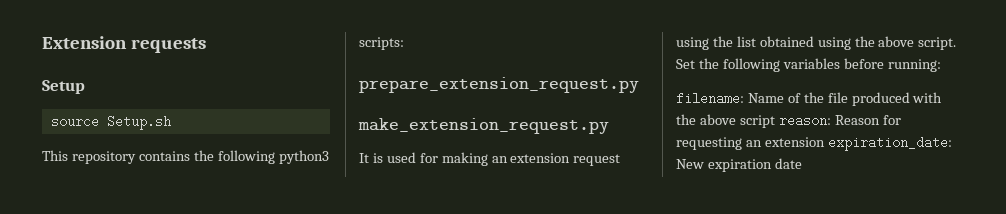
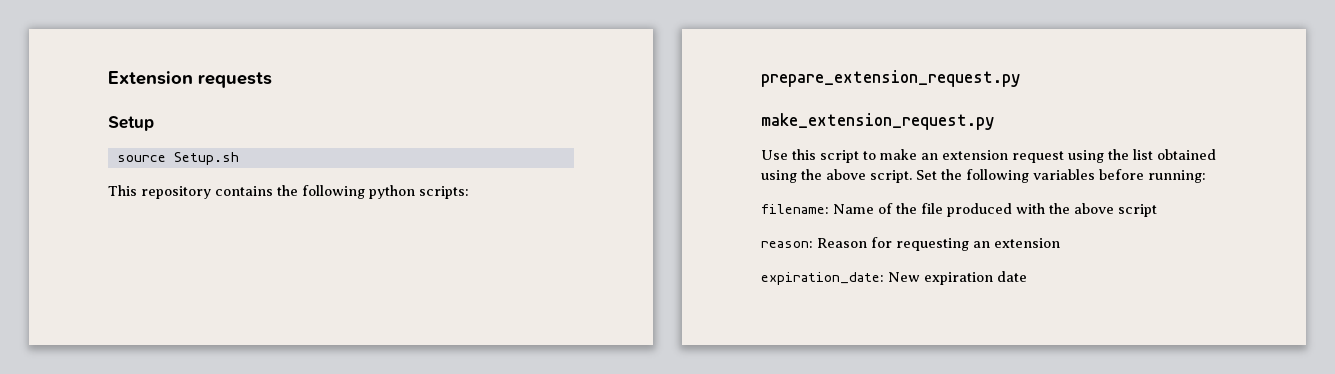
- This repository contains the following python3 scripts:
+ This repository contains the following python scripts:
- It is used for making an extension request using the list obtained using the above script.
+ Use this script to make an extension request using the list obtained using the above script.
- filename: Name of the file produced with the above script reason: Reason for requesting an extension expiration_date: New expiration date
+ filename: Name of the file produced with the above script
+ reason: Reason for requesting an extension
+ expiration_date: New expiration date

